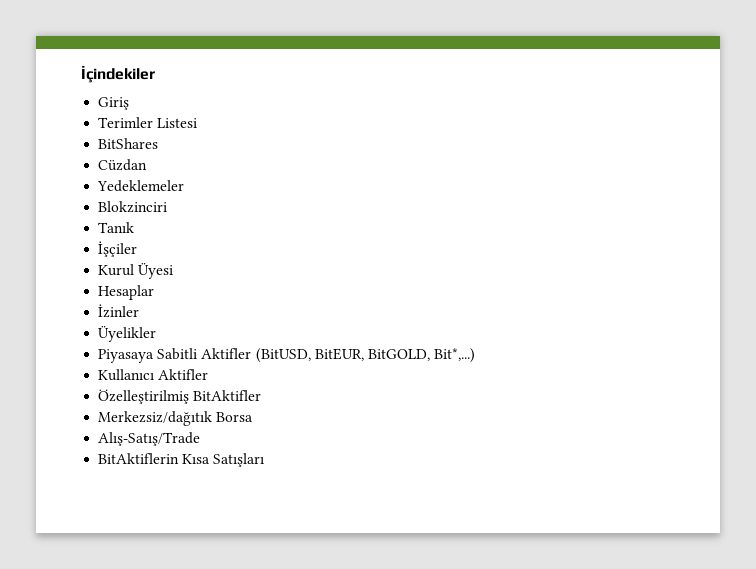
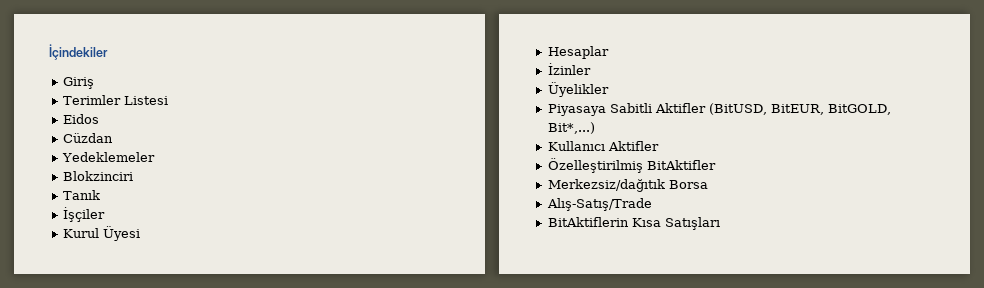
- BitShares
+ Eidos

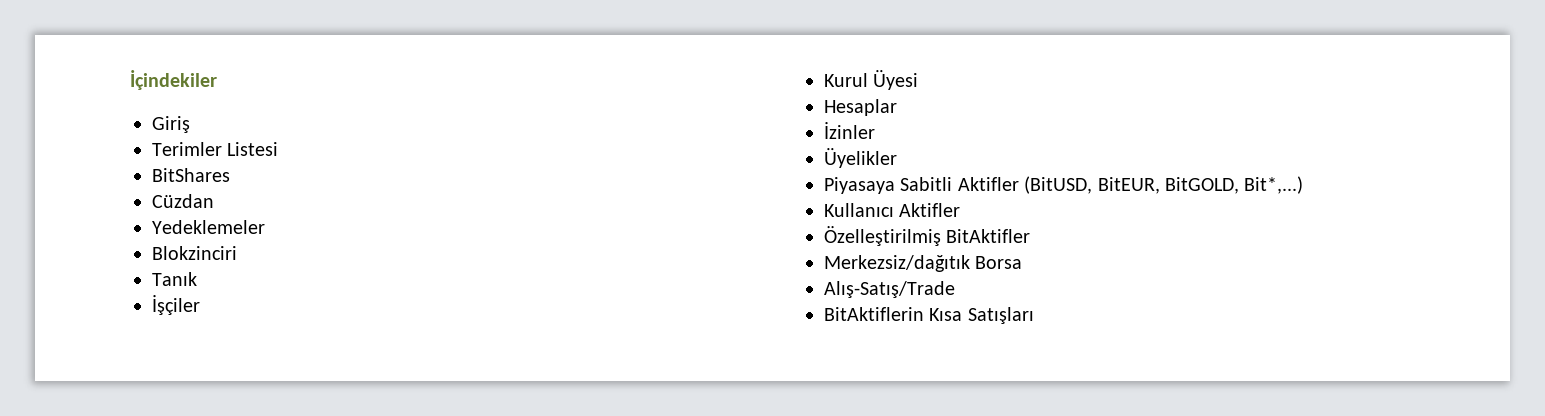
- Eidos
+ BitShares

